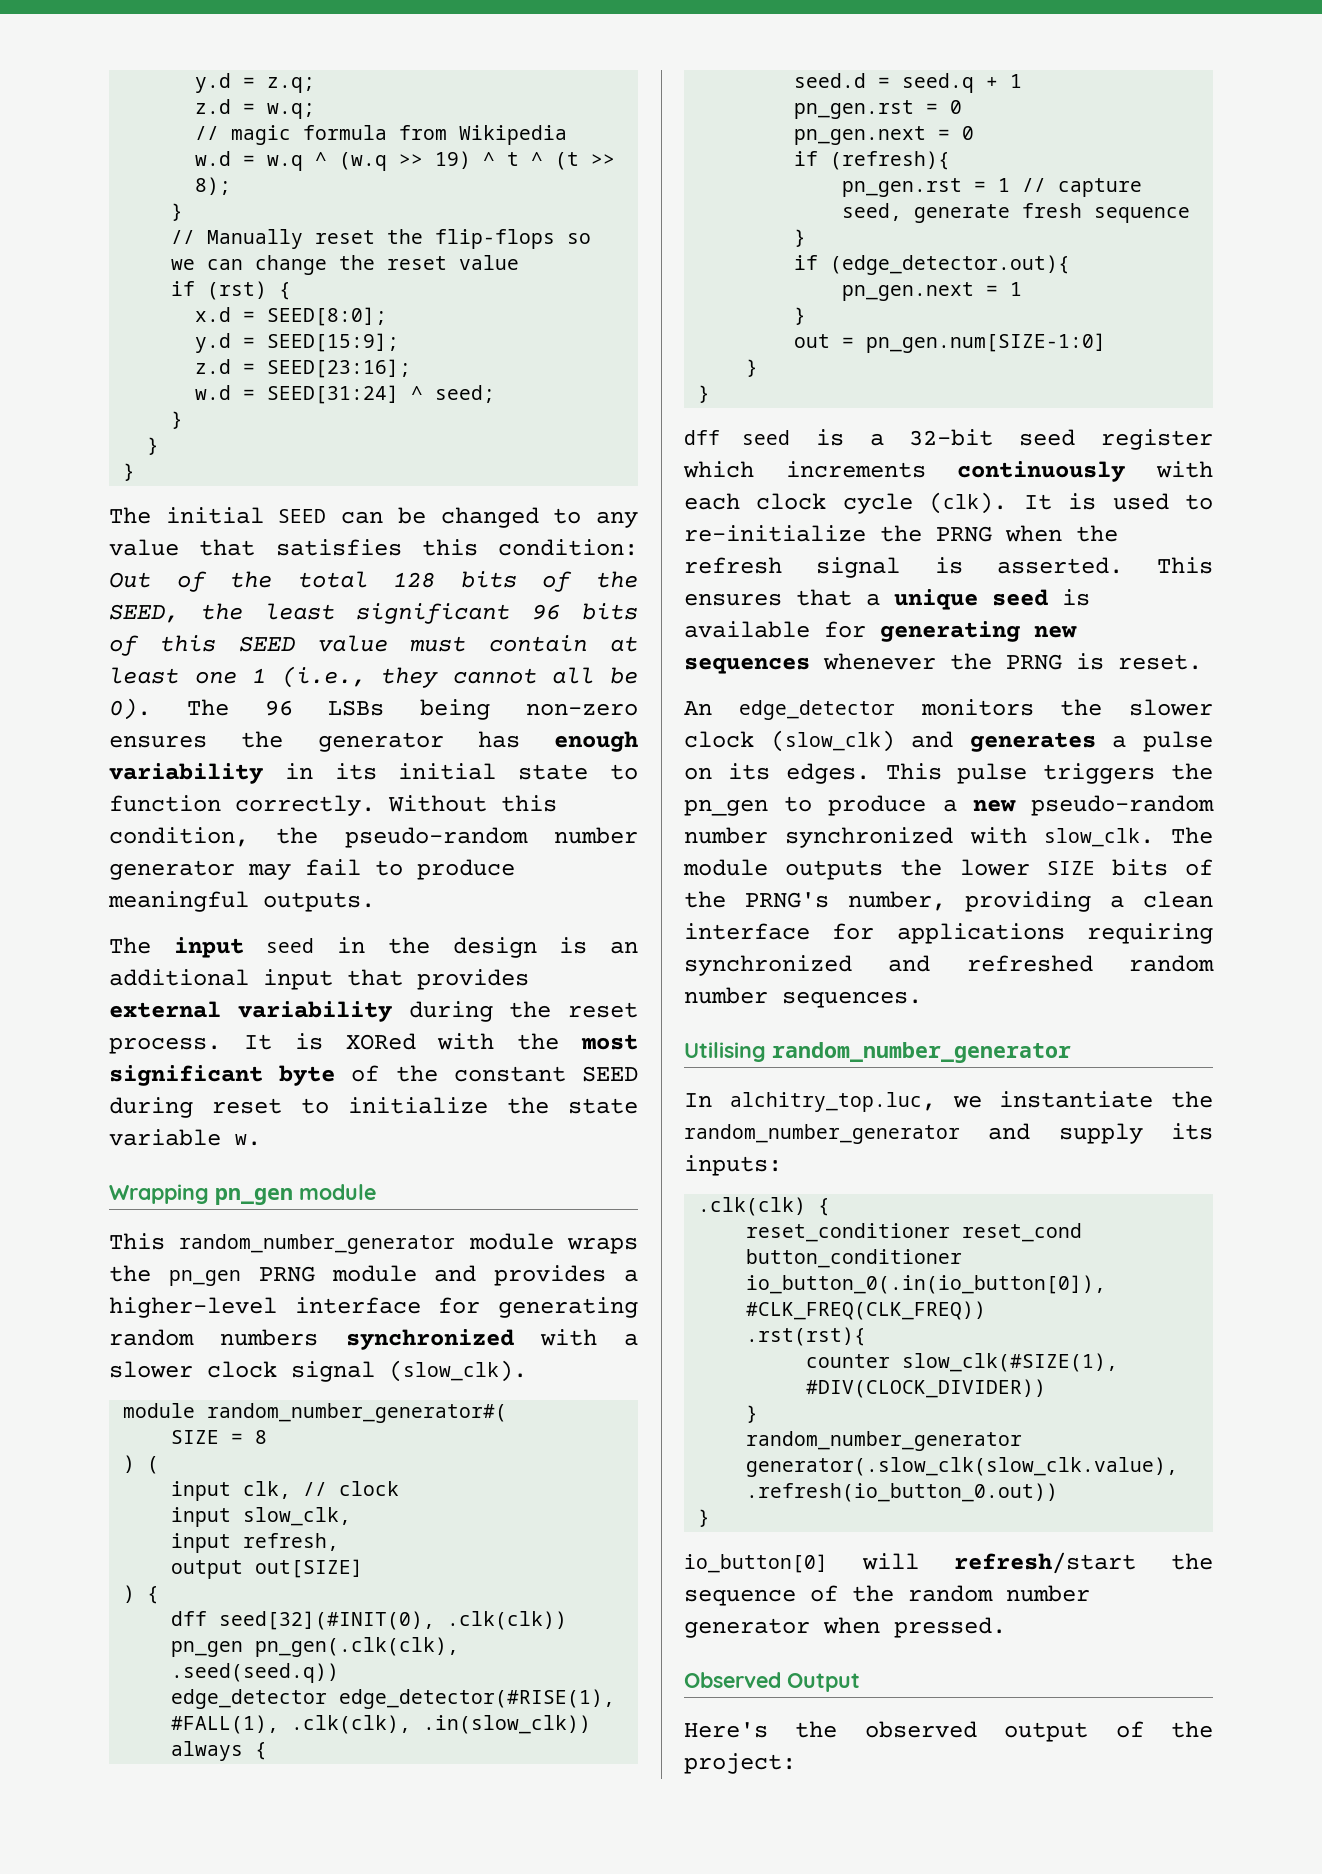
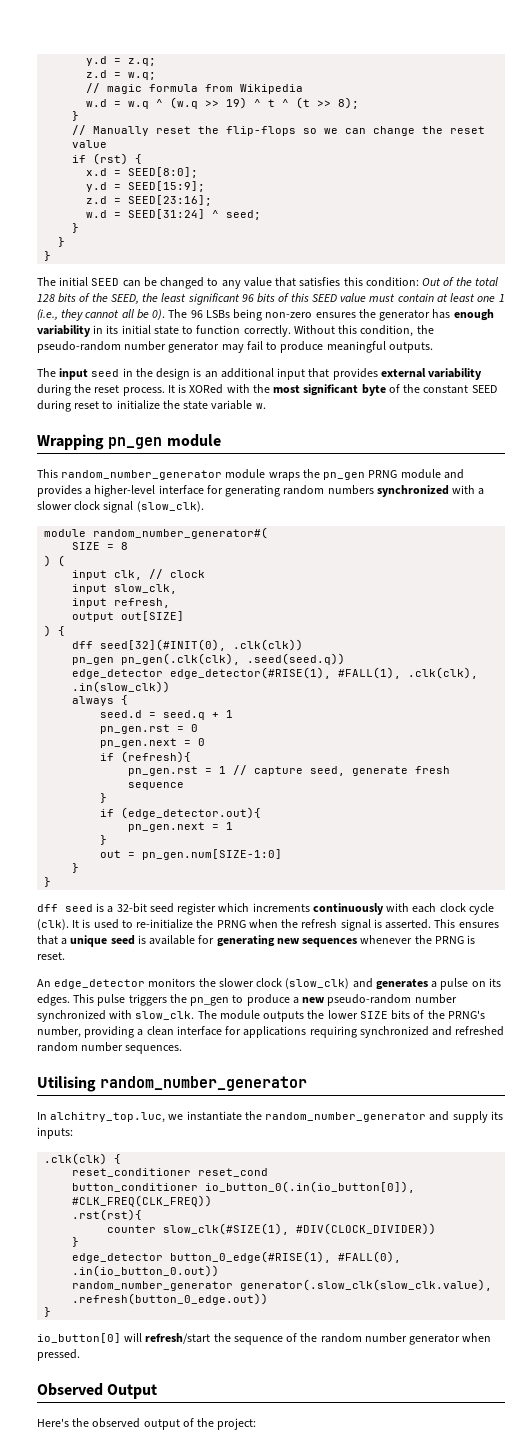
+ edge_detector button_0_edge(#RISE(1), #FALL(0), .in(io_button_0.out))
- random_number_generator generator(.slow_clk(slow_clk.value), .refresh(io_button_0.out))
+ random_number_generator generator(.slow_clk(slow_clk.value), .refresh(button_0_edge.out))

